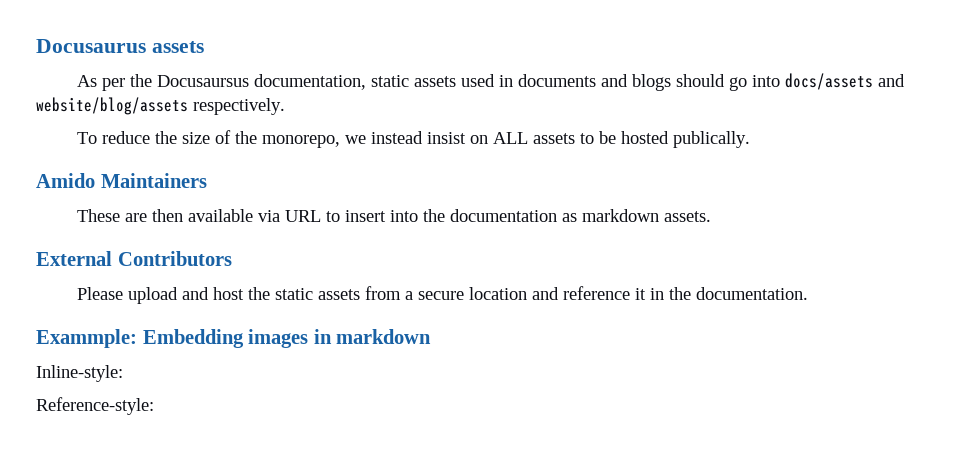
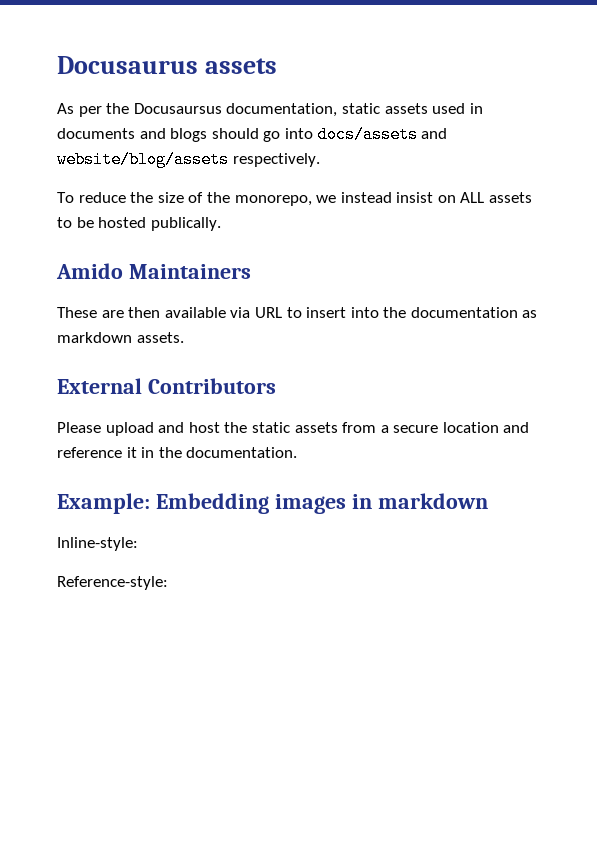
- Exammple: Embedding images in markdown
+ Example: Embedding images in markdown

